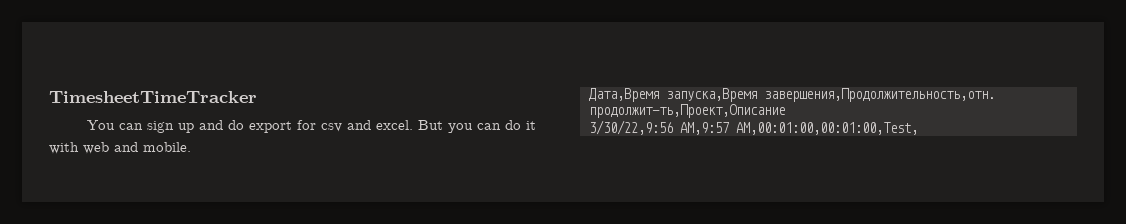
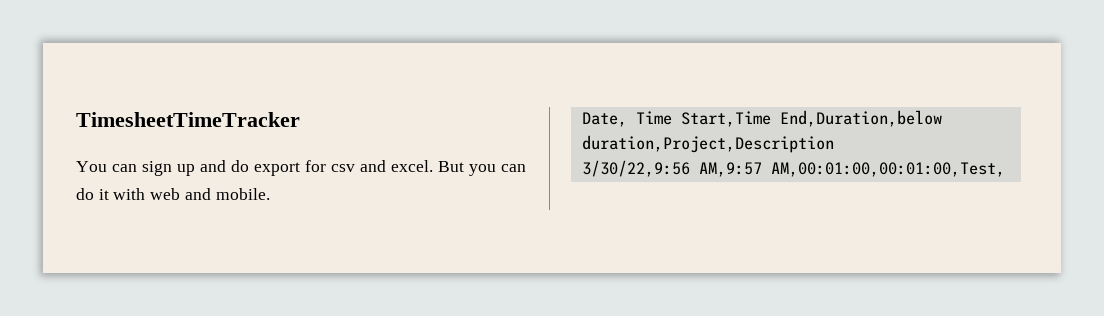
- Дата,Время запуска,Время завершения,Продолжительность,отн. продолжит-ть,Проект,Описание
+ Date, Time Start,Time End,Duration,below duration,Project,Description

